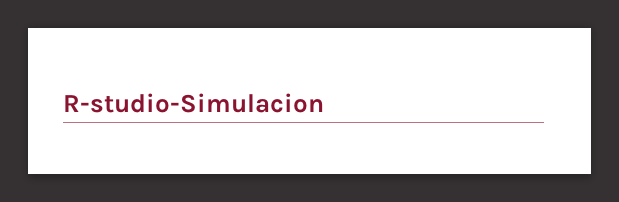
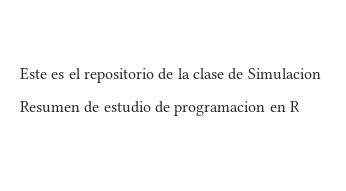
- R-studio-Simulacion
+ Este es el repositorio de la clase de Simulacion
+ Resumen de estudio de programacion en R

